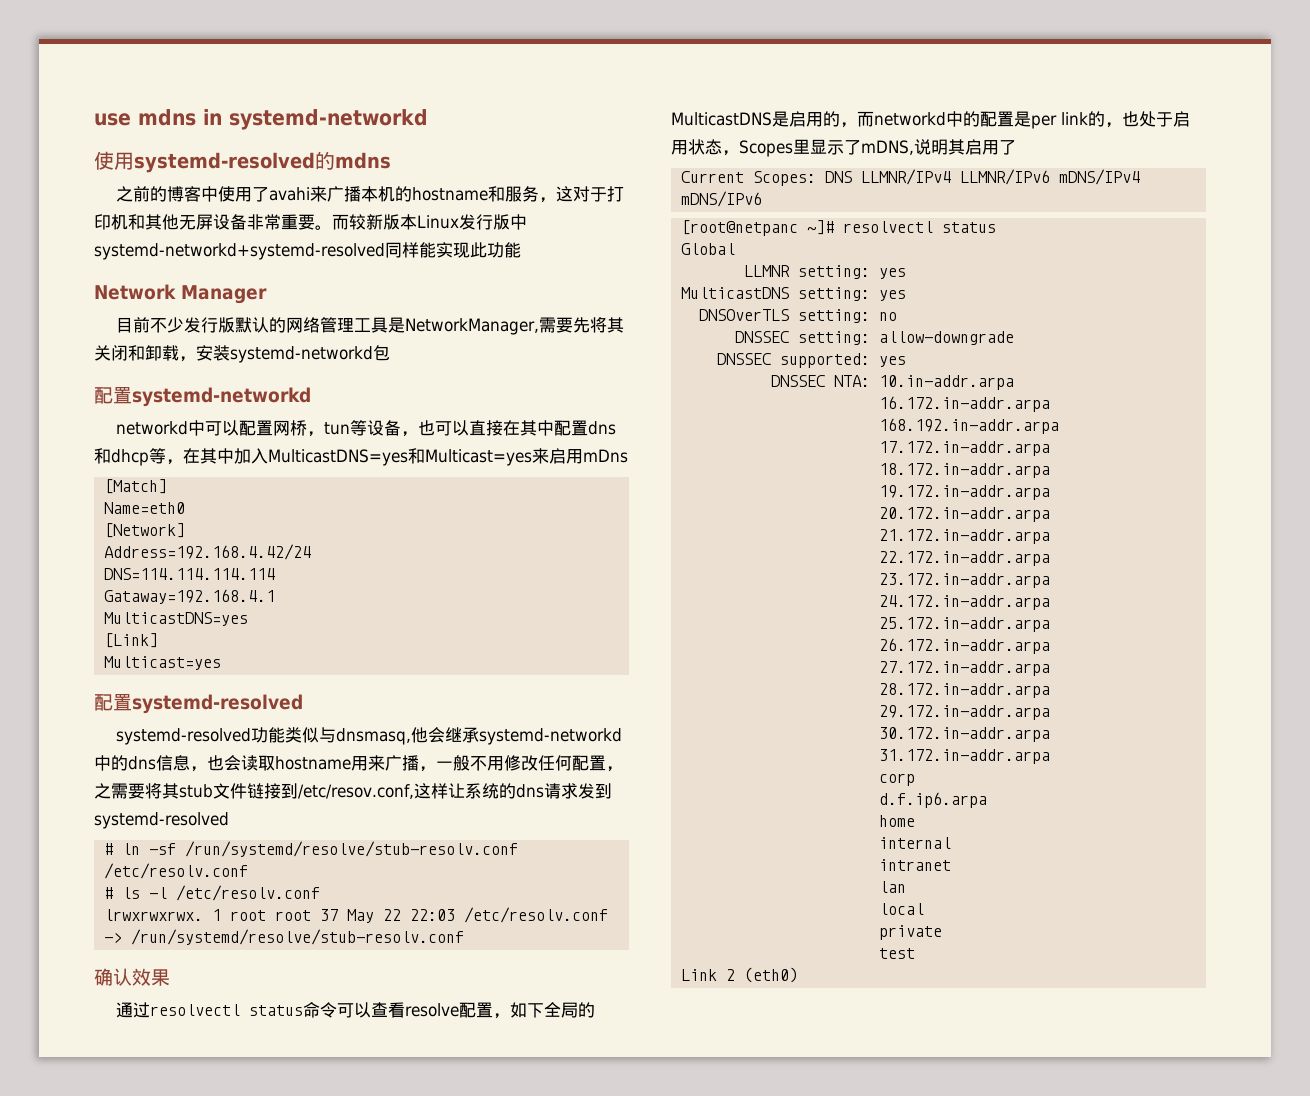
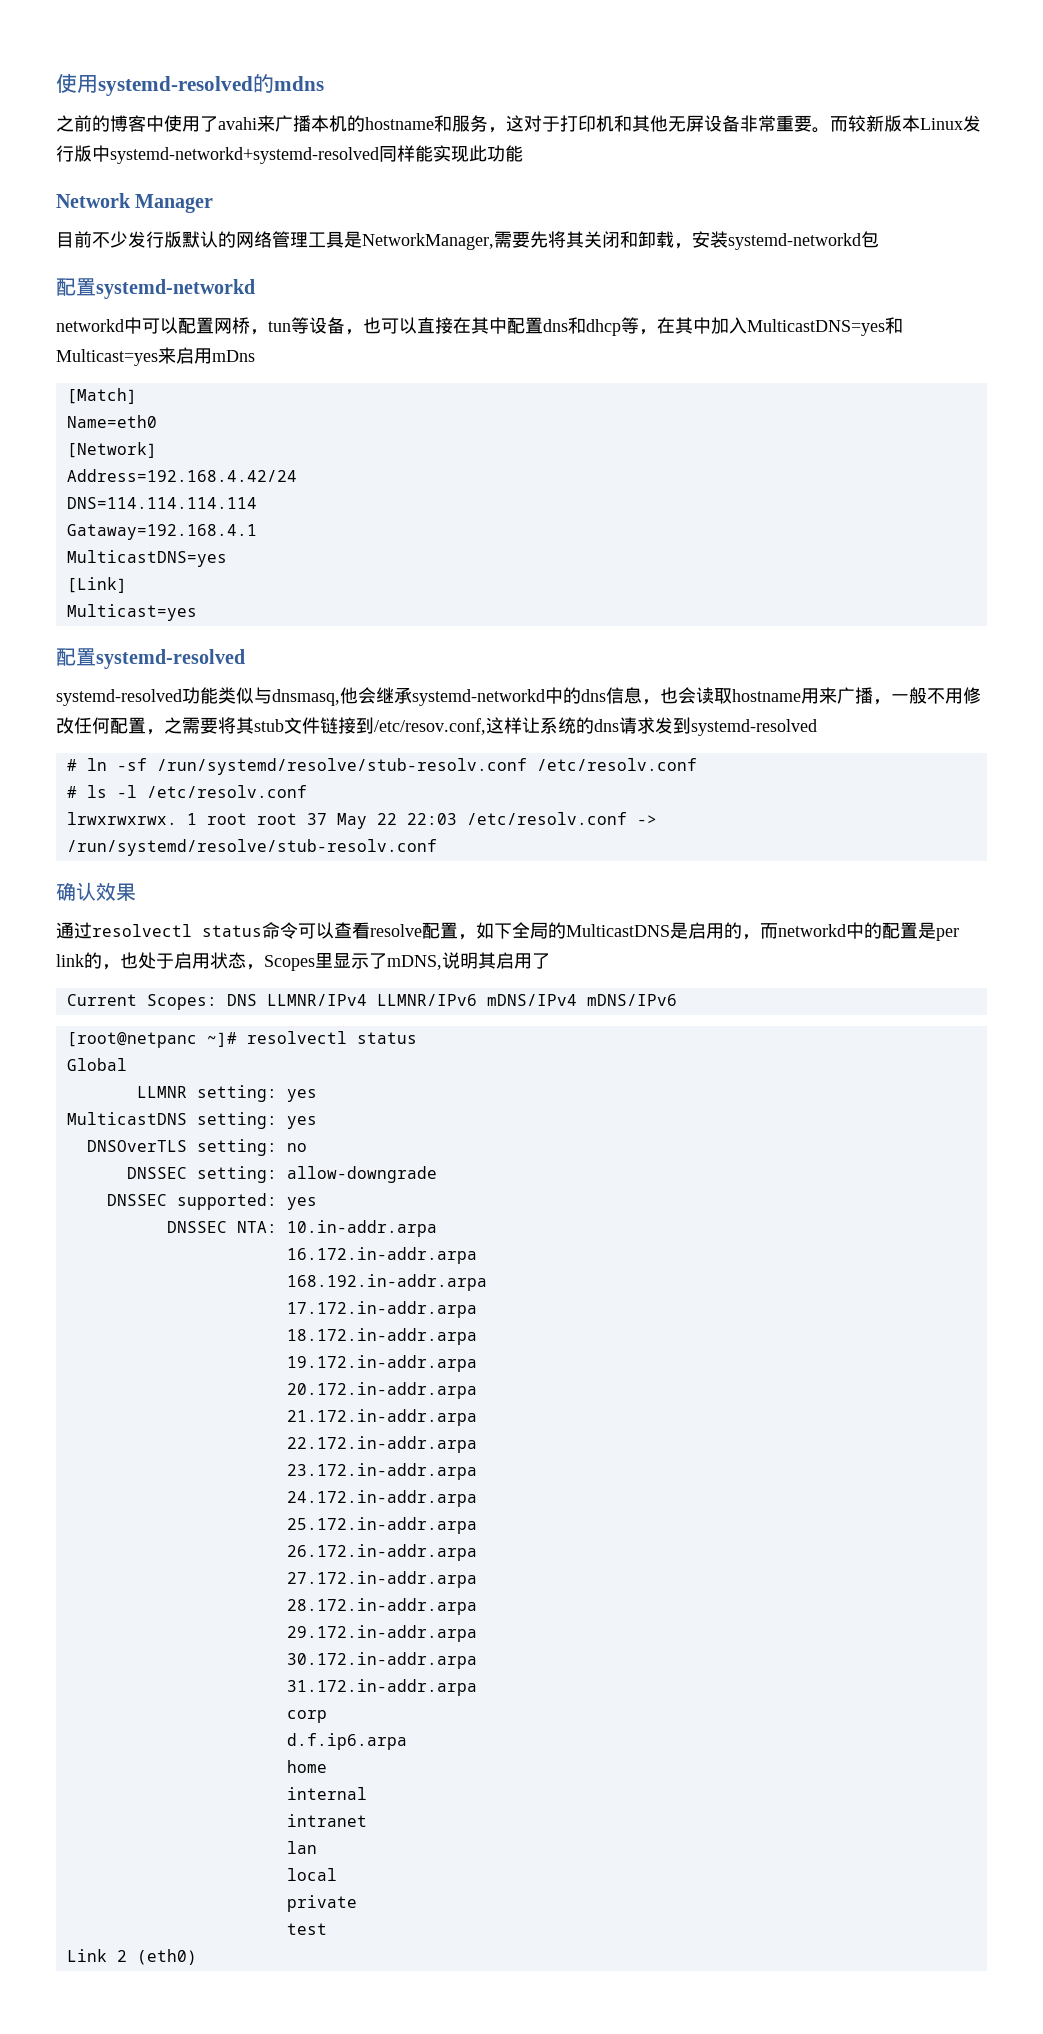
- use mdns in systemd-networkd

